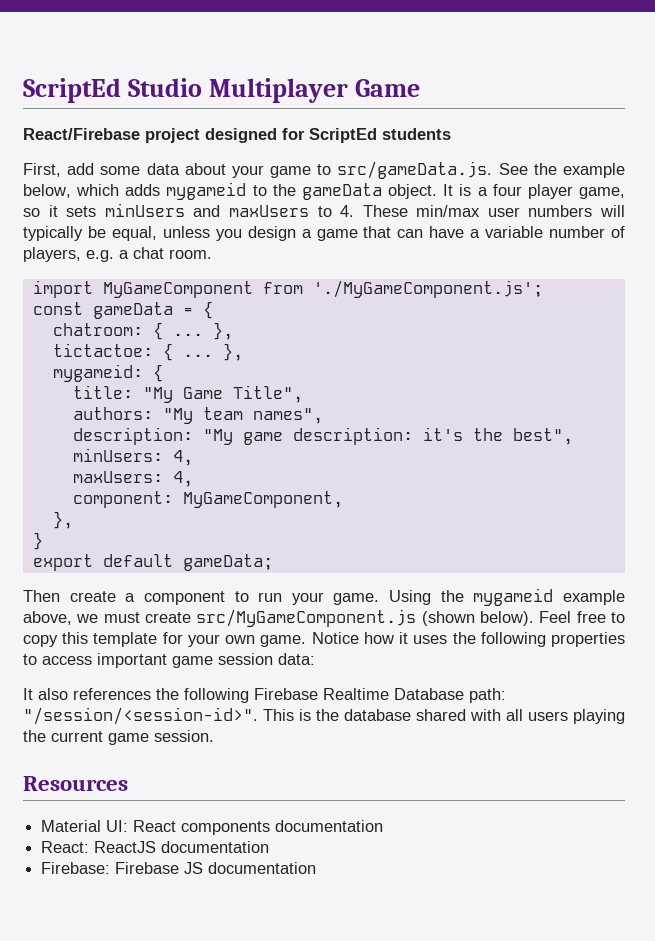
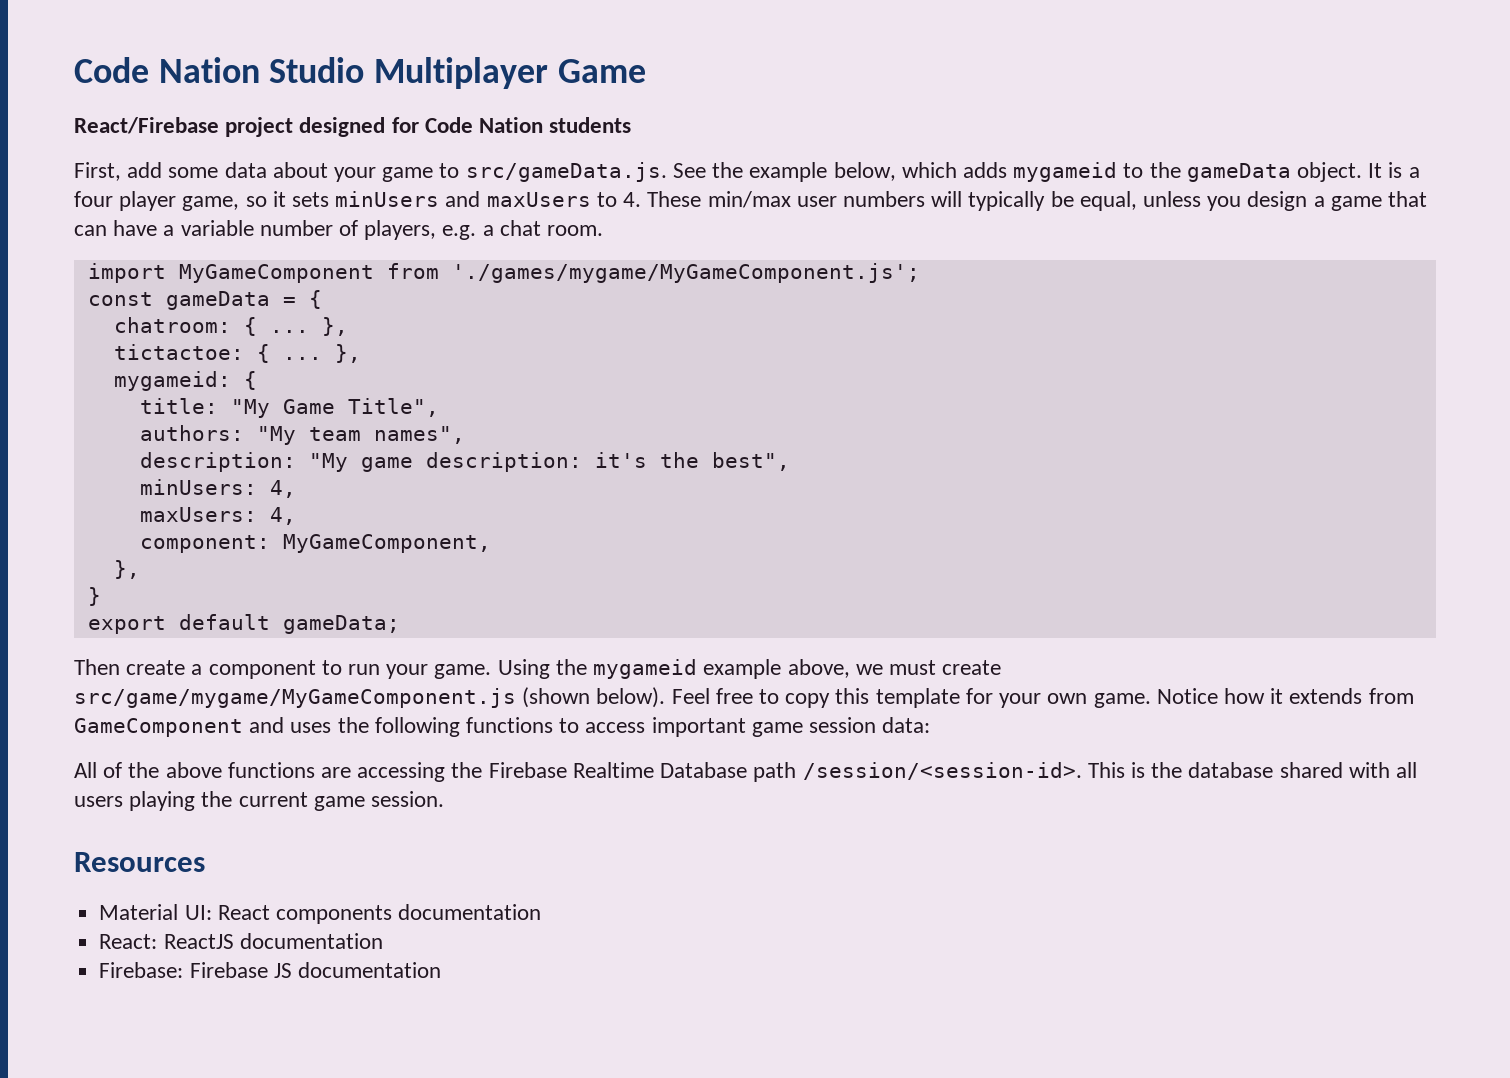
- ScriptEd Studio Multiplayer Game
+ Code Nation Studio Multiplayer Game
- React/Firebase project designed for ScriptEd students
+ React/Firebase project designed for Code Nation students
- import MyGameComponent from './MyGameComponent.js';
+ import MyGameComponent from './games/mygame/MyGameComponent.js';
- Using the mygameid example above, we must create src/MyGameComponent.js (shown below).
+ Using the mygameid example above, we must create src/game/mygame/MyGameComponent.js (shown below).
- Notice how it uses the following properties to access important game session data:
+ Notice how it extends from GameComponent and uses the following functions to access important game session data:
- It also references the following Firebase Realtime Database path: "/session/<session-id>".
+ All of the above functions are accessing the Firebase Realtime Database path /session/<session-id>.

